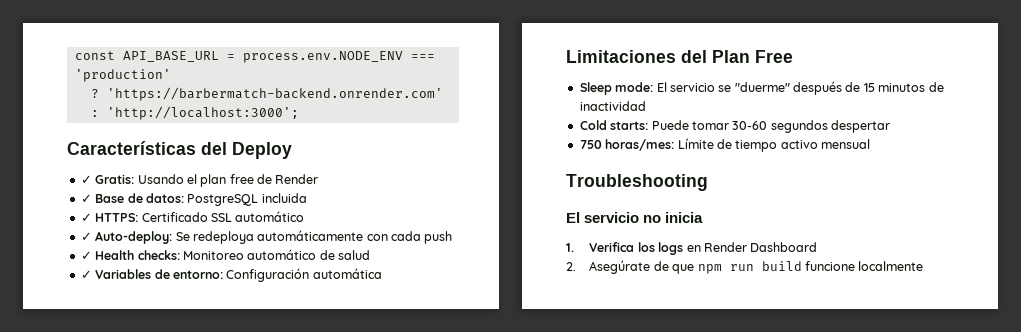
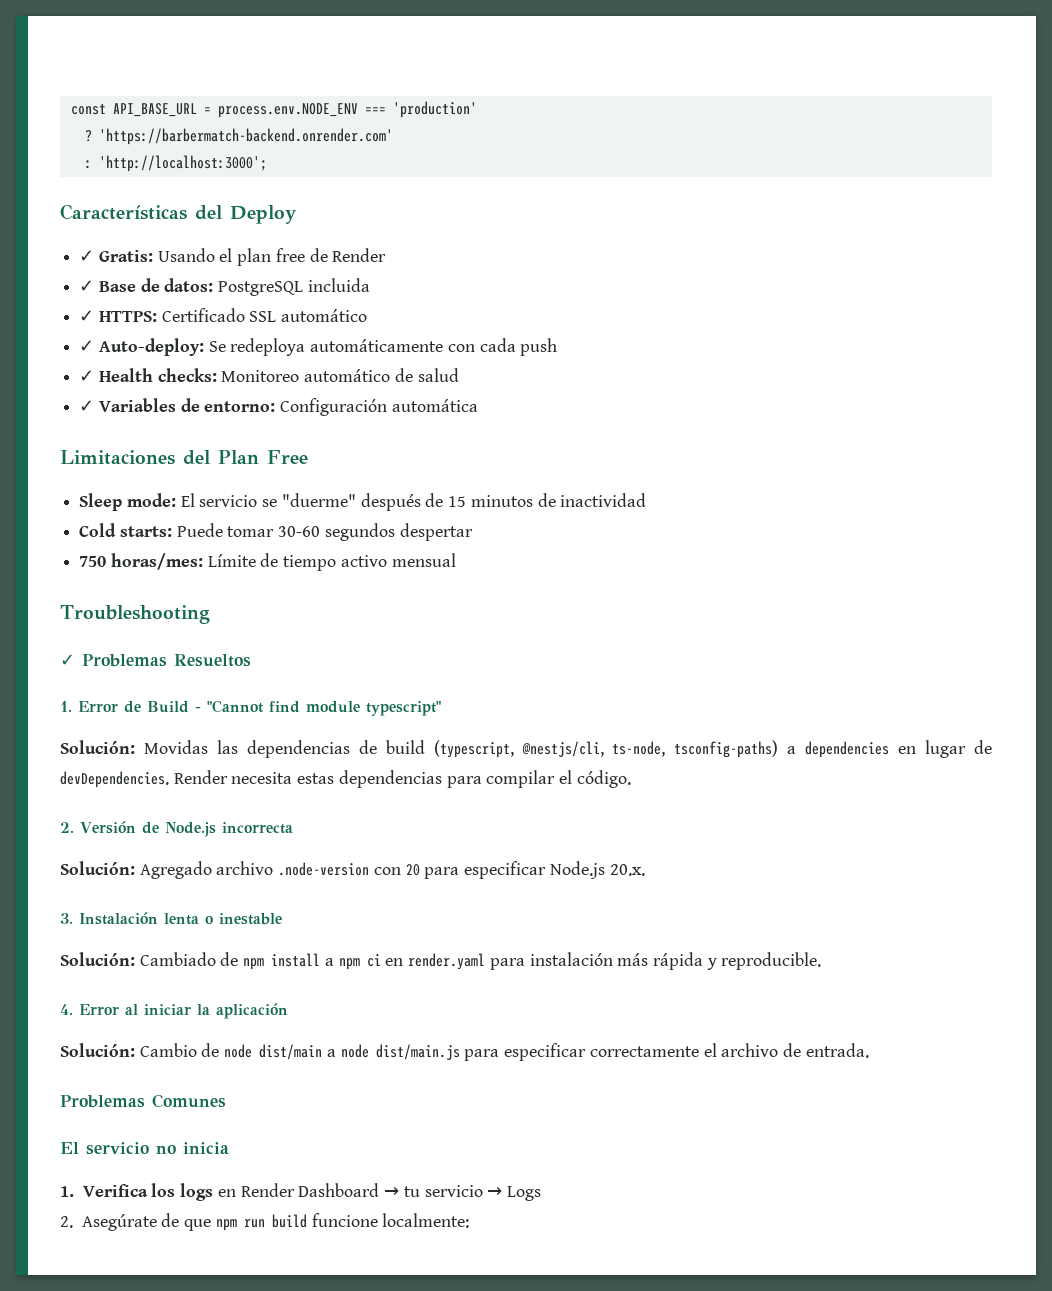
+ ✓ Problemas Resueltos
+ 1. Error de Build - "Cannot find module typescript"
+ Solución: Movidas las dependencias de build (typescript, @nestjs/cli, ts-node, tsconfig-paths) a dependencies en lugar de devDependencies. Render necesita estas dependencias para compilar el código.
+ 2. Versión de Node.js incorrecta
+ Solución: Agregado archivo .node-version con 20 para especificar Node.js 20.x.
+ 3. Instalación lenta o inestable
+ Solución: Cambiado de npm install a npm ci en render.yaml para instalación más rápida y reproducible.
+ 4. Error al iniciar la aplicación
+ Solución: Cambio de node dist/main a node dist/main.js para especificar correctamente el archivo de entrada.
+ Problemas Comunes
- 1. Verifica los logs en Render Dashboard
+ 1. Verifica los logs en Render Dashboard → tu servicio → Logs
- 2. Asegúrate de que npm run build funcione localmente
+ 2. Asegúrate de que npm run build funcione localmente:

